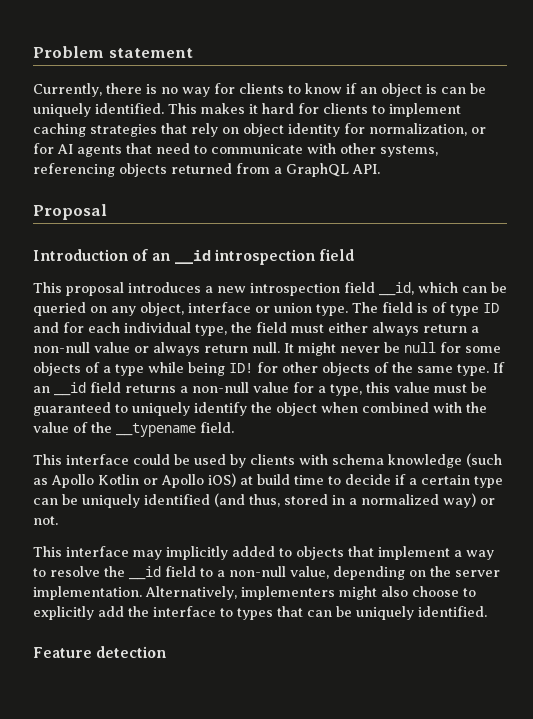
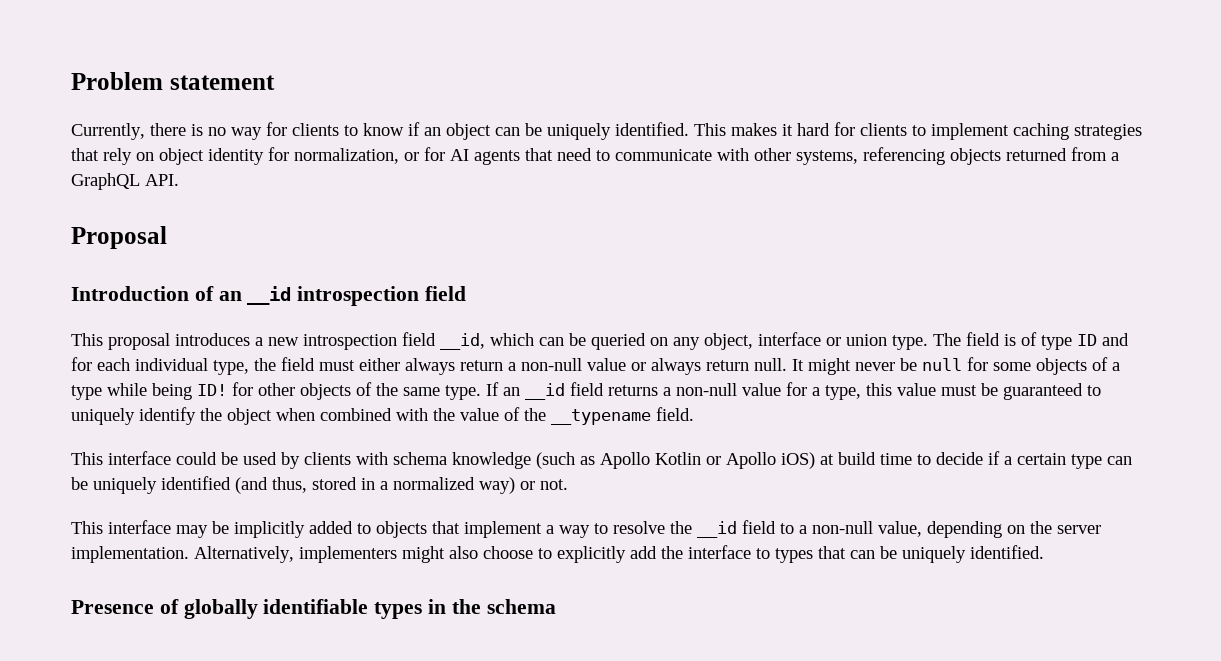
- Currently, there is no way for clients to know if an object is can be uniquely identified.
+ Currently, there is no way for clients to know if an object can be uniquely identified.
- This interface may implicitly added to objects that implement a way to resolve the __id field to a non-null value, depending on the server implementation.
+ This interface may be implicitly added to objects that implement a way to resolve the __id field to a non-null value, depending on the server implementation.
- Feature detection
+ Presence of globally identifiable types in the schema

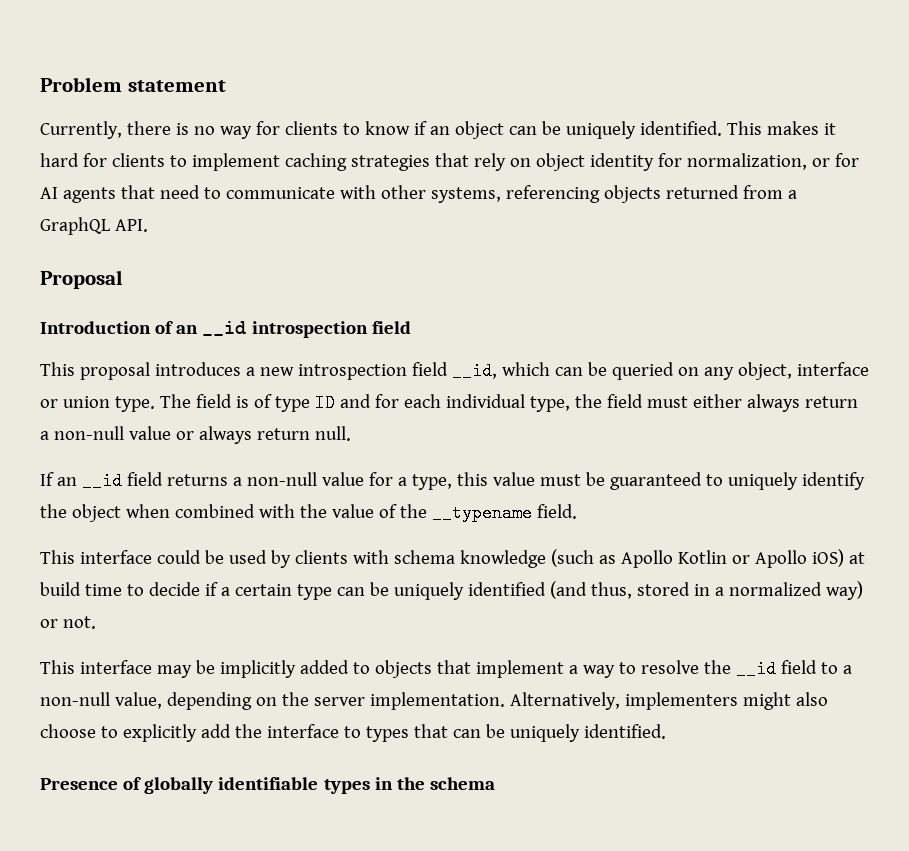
- The field is of type ID and for each individual type, the field must either always return a non-null value or always return null. It might never be null for some objects of a type while being ID! for other objects of the same type. If an __id field returns a non-null value for a type, this value must be guaranteed to uniquely identify the object when combined with the value of the __typename field.
+ The field is of type ID and for each individual type, the field must either always return a non-null value or always return null.
+ If an __id field returns a non-null value for a type, this value must be guaranteed to uniquely identify the object when combined with the value of the __typename field.

